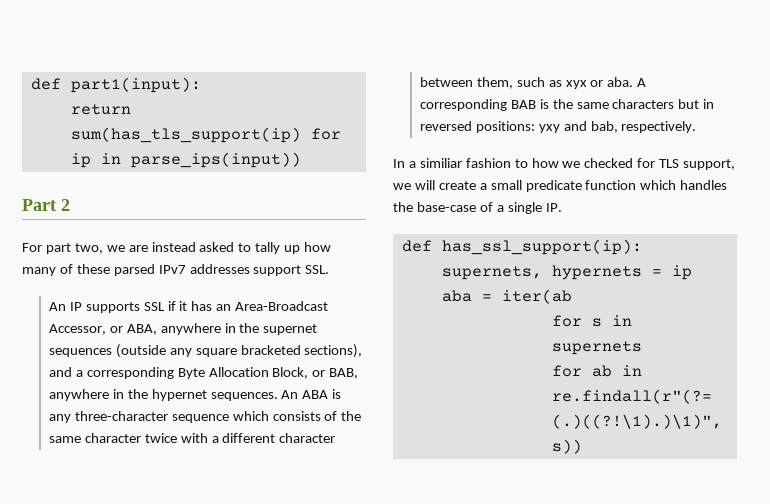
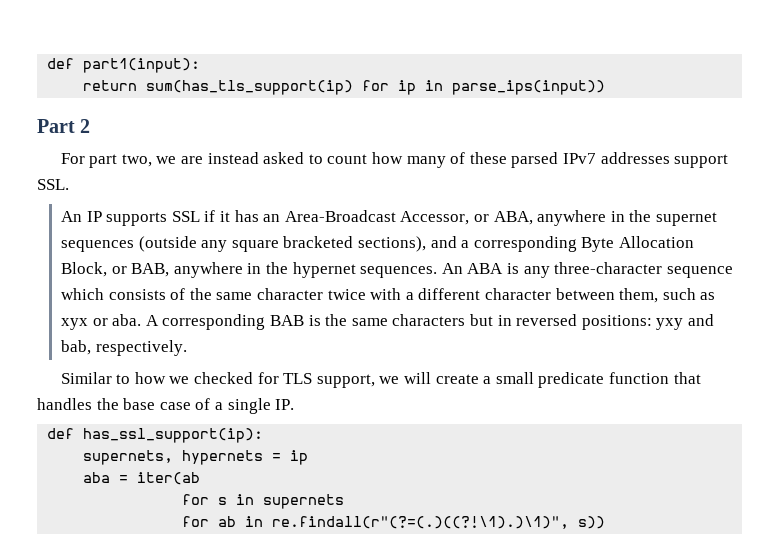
- For part two, we are instead asked to tally up how many of these parsed IPv7 addresses support SSL.
+ For part two, we are instead asked to count how many of these parsed IPv7 addresses support SSL.
- In a similiar fashion to how we checked for TLS support, we will create a small predicate function which handles the base-case of a single IP.
+ Similar to how we checked for TLS support, we will create a small predicate function that handles the base case of a single IP.

